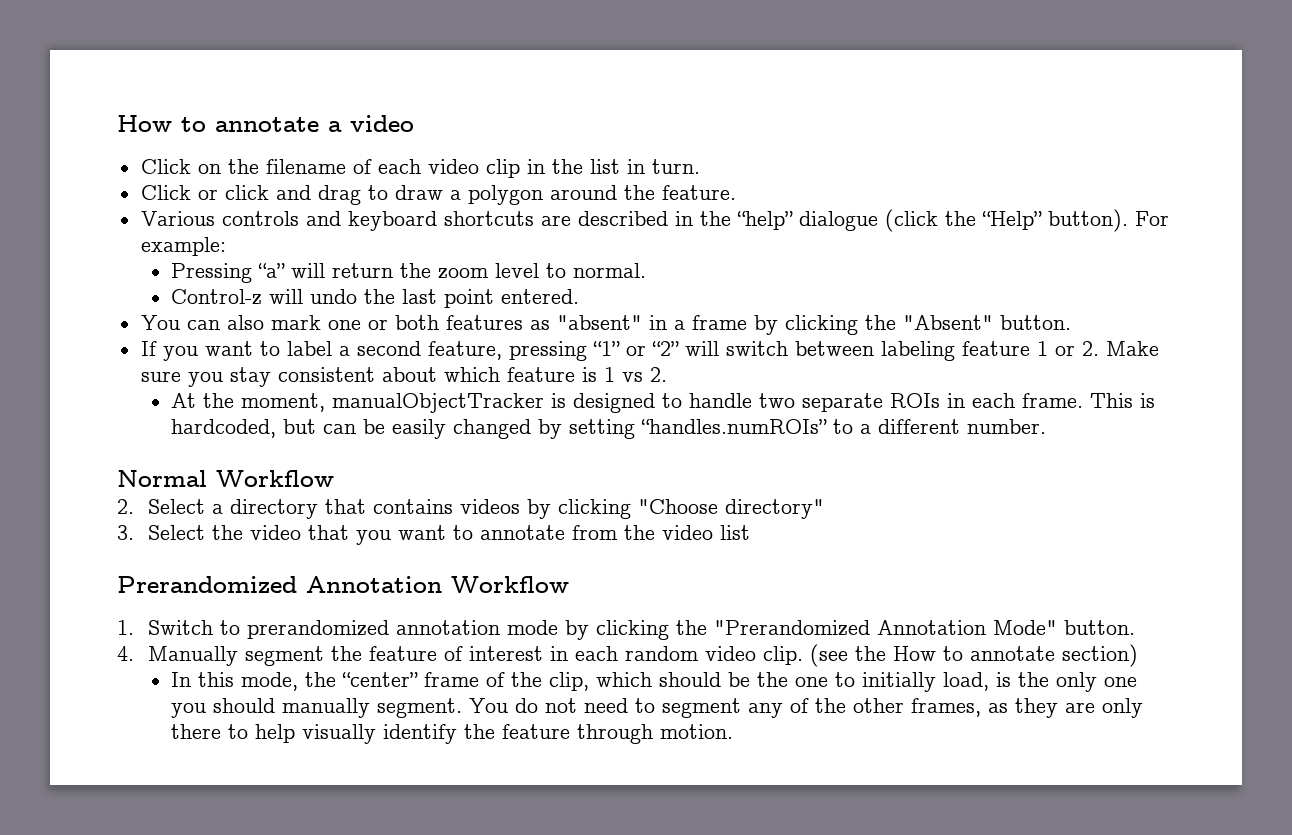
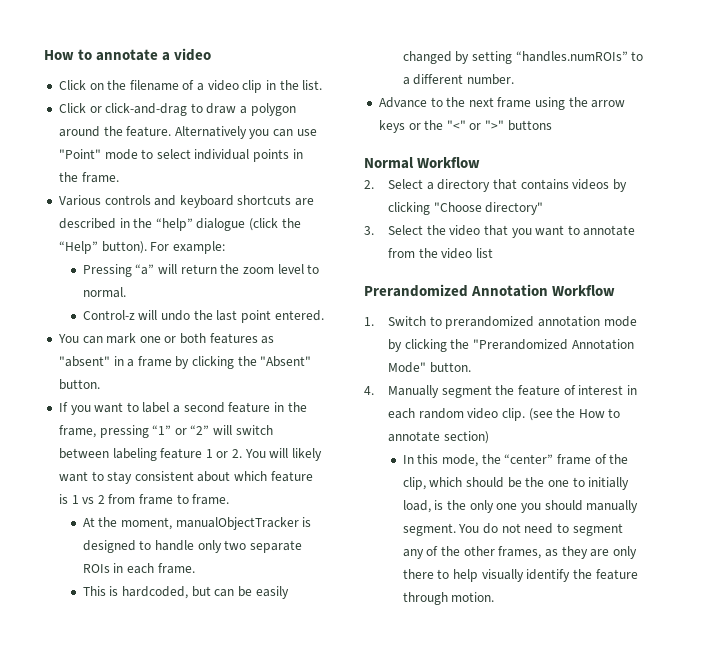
- Click on the filename of each video clip in the list in turn.
+ Click on the filename of a video clip in the list.
- Click or click and drag to draw a polygon around the feature.
+ Click or click-and-drag to draw a polygon around the feature. Alternatively you can use "Point" mode to select individual points in the frame.
- You can also mark one or both features as "absent" in a frame by clicking the "Absent" button.
+ You can mark one or both features as "absent" in a frame by clicking the "Absent" button.
- If you want to label a second feature, pressing “1” or “2” will switch between labeling feature 1 or 2. Make sure you stay consistent about which feature is 1 vs 2.
+ If you want to label a second feature in the frame, pressing “1” or “2” will switch between labeling feature 1 or 2. You will likely want to stay consistent about which feature is 1 vs 2 from frame to frame.
- At the moment, manualObjectTracker is designed to handle two separate ROIs in each frame. This is hardcoded, but can be easily changed by setting “handles.numROIs” to a different number.
+ At the moment, manualObjectTracker is designed to handle only two separate ROIs in each frame.
+ This is hardcoded, but can be easily changed by setting “handles.numROIs” to a different number.
+ Advance to the next frame using the arrow keys or the "<" or ">" buttons

